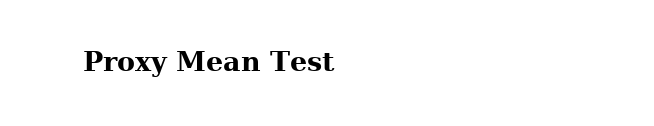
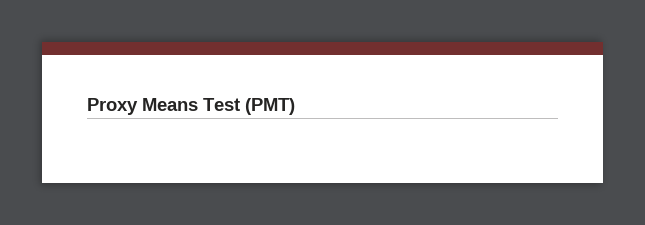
- Proxy Mean Test
+ Proxy Means Test (PMT)

